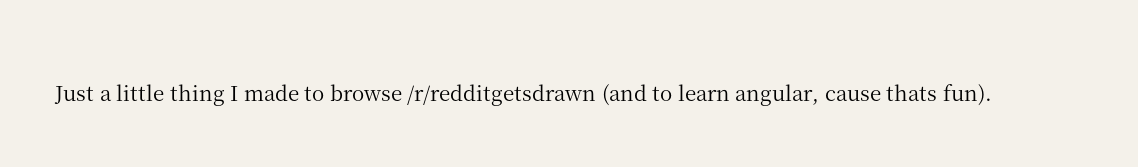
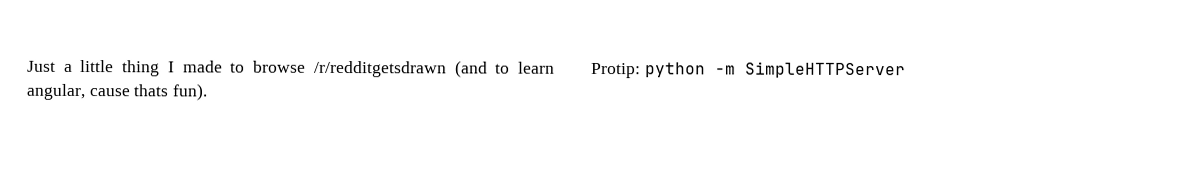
+ Protip: python -m SimpleHTTPServer

